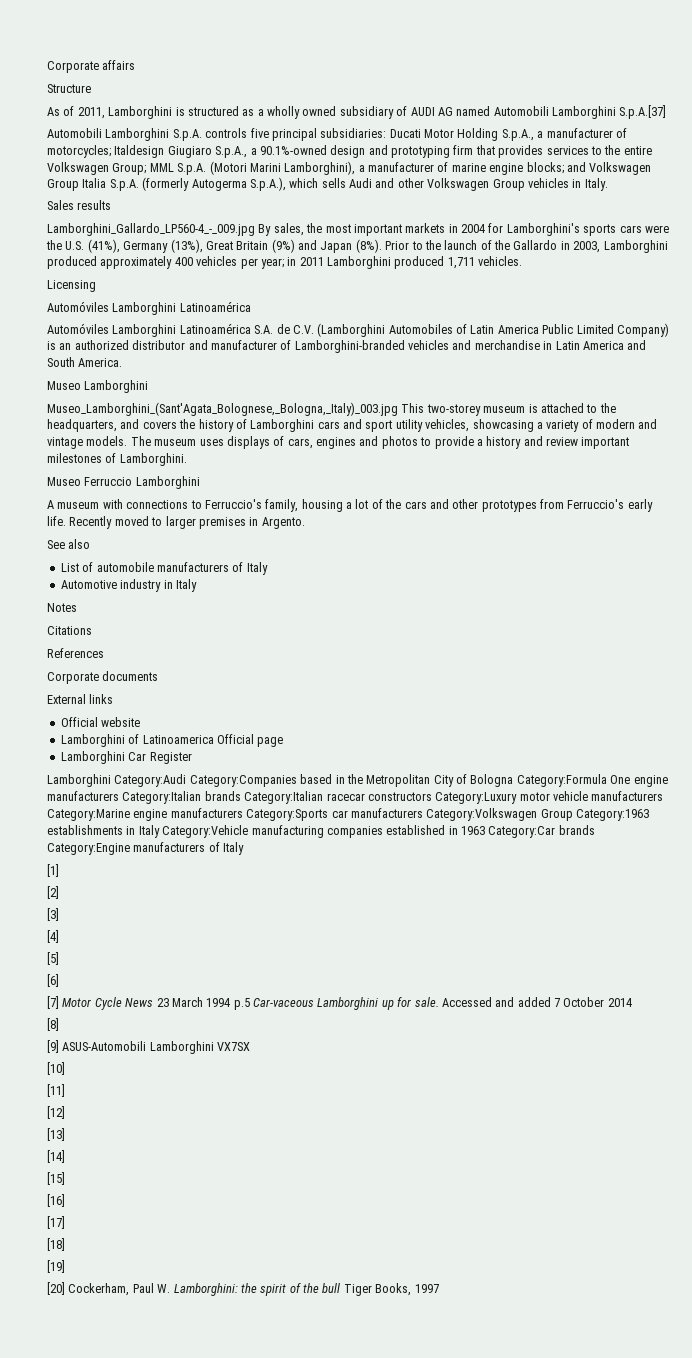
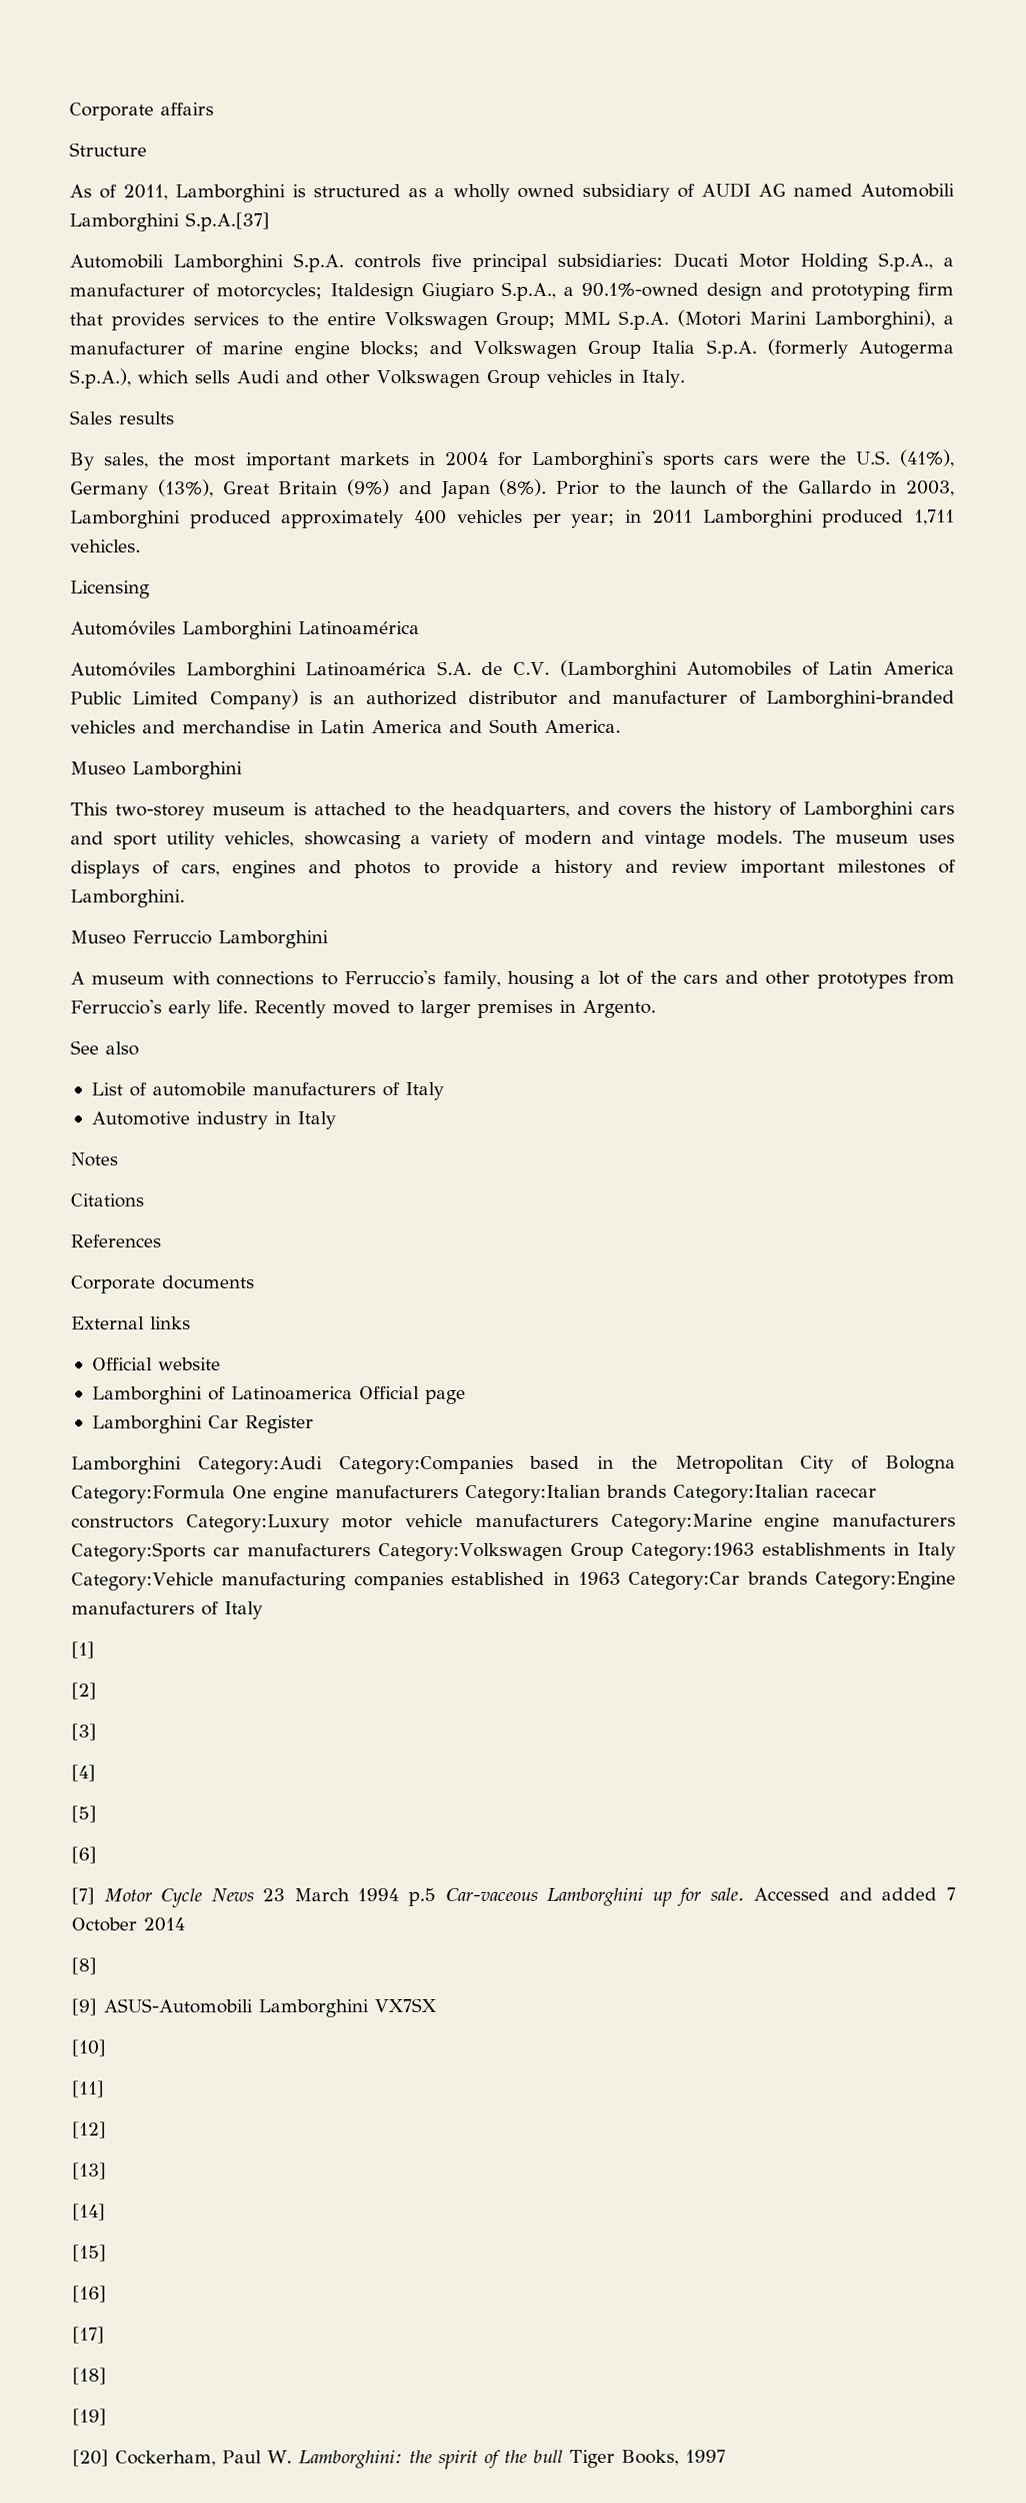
- Lamborghini_Gallardo_LP560-4_-_009.jpg By sales, the most important markets in 2004 for Lamborghini's sports cars were the U.S. (41%), Germany (13%), Great Britain (9%) and Japan (8%).
+ By sales, the most important markets in 2004 for Lamborghini's sports cars were the U.S. (41%), Germany (13%), Great Britain (9%) and Japan (8%).
- Museo_Lamborghini_(Sant'Agata_Bolognese,_Bologna,_Italy)_003.jpg This two-storey museum is attached to the headquarters, and covers the history of Lamborghini cars and sport utility vehicles, showcasing a variety of modern and vintage models.
+ This two-storey museum is attached to the headquarters, and covers the history of Lamborghini cars and sport utility vehicles, showcasing a variety of modern and vintage models.

